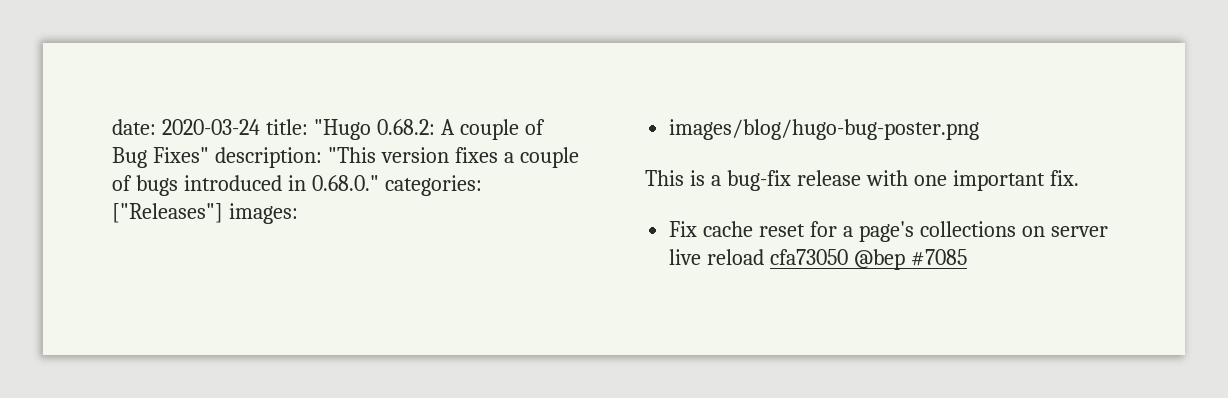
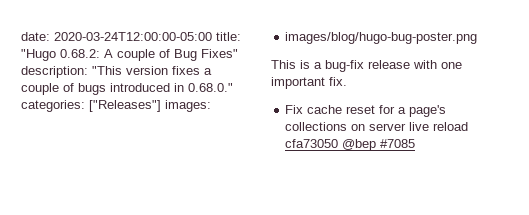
- date: 2020-03-24 title: "Hugo 0.68.2: A couple of Bug Fixes" description: "This version fixes a couple of bugs introduced in 0.68.0." categories: ["Releases"] images:
+ date: 2020-03-24T12:00:00-05:00 title: "Hugo 0.68.2: A couple of Bug Fixes" description: "This version fixes a couple of bugs introduced in 0.68.0." categories: ["Releases"] images:

